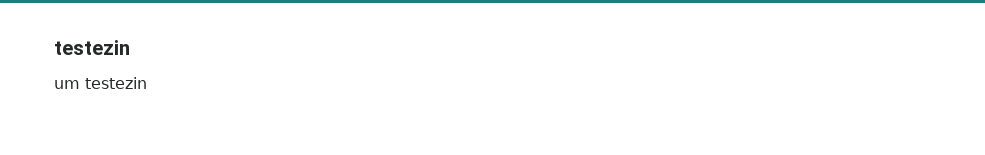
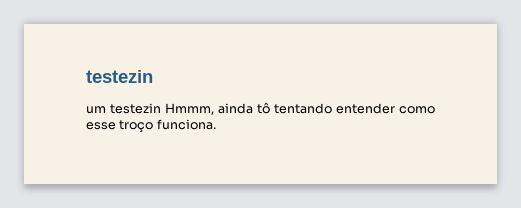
- um testezin
+ um testezin Hmmm, ainda tô tentando entender como esse troço funciona.

